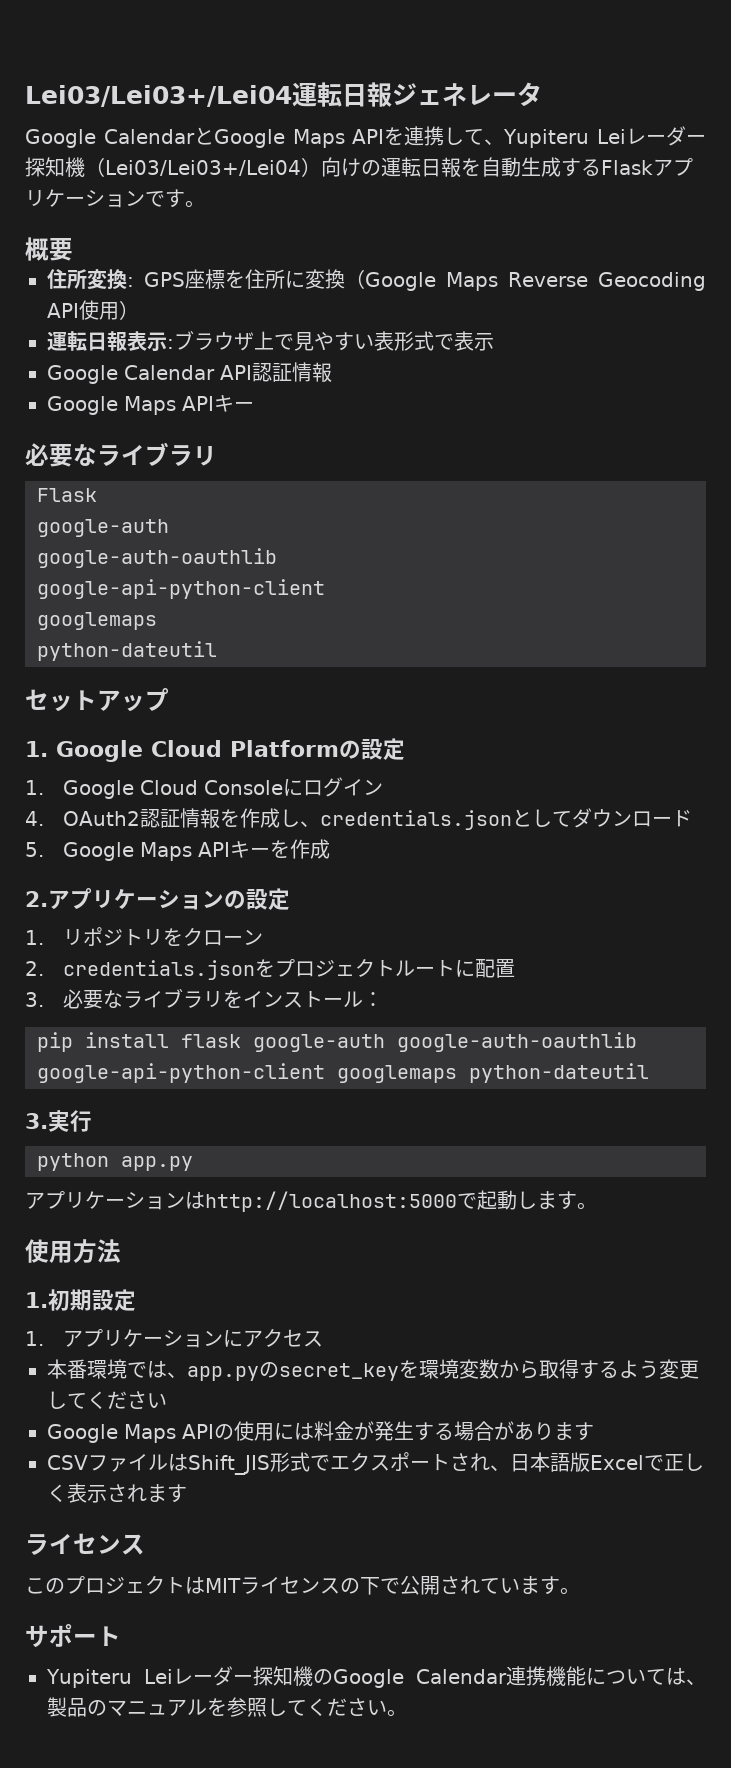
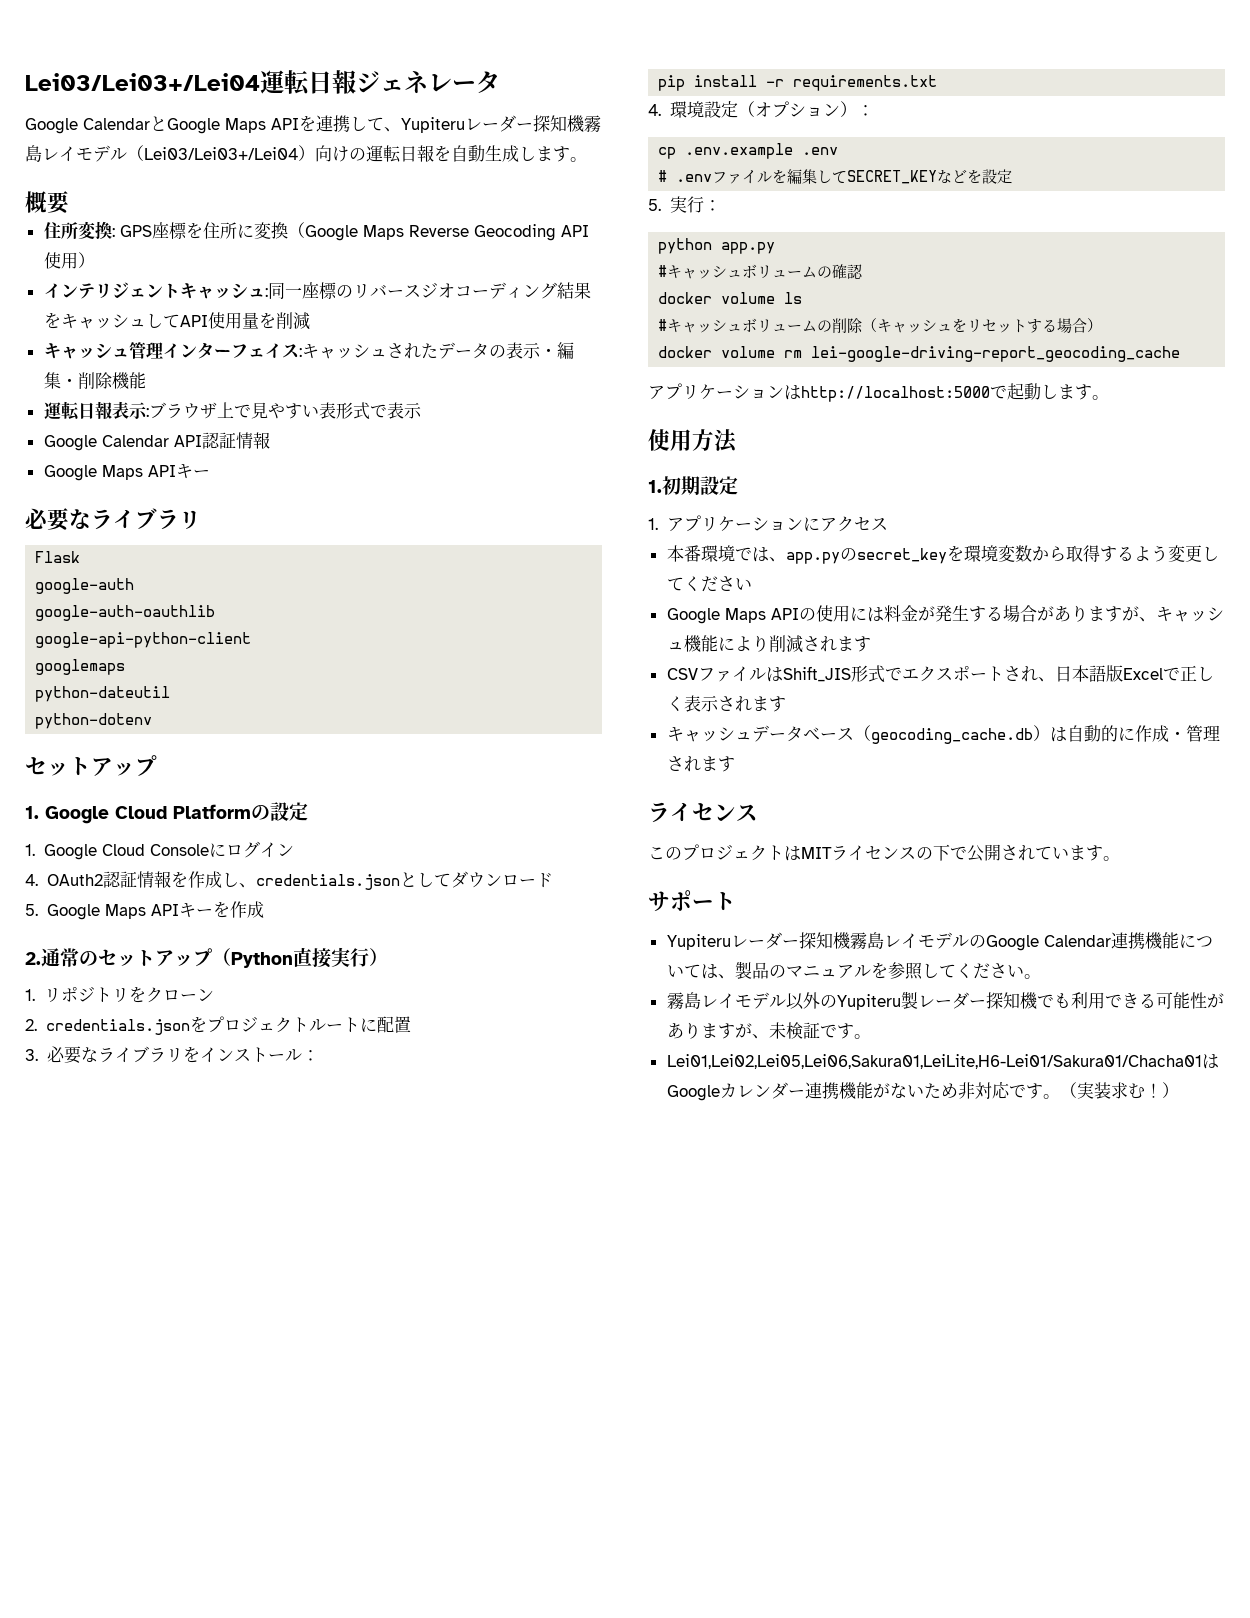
- Google CalendarとGoogle Maps APIを連携して、Yupiteru Leiレーダー探知機（Lei03/Lei03+/Lei04）向けの運転日報を自動生成するFlaskアプリケーションです。
+ Google CalendarとGoogle Maps APIを連携して、Yupiteruレーダー探知機霧島レイモデル（Lei03/Lei03+/Lei04）向けの運転日報を自動生成します。
+ インテリジェントキャッシュ:同一座標のリバースジオコーディング結果をキャッシュしてAPI使用量を削減
+ キャッシュ管理インターフェイス:キャッシュされたデータの表示・編集・削除機能
+ python-dotenv
- 2.アプリケーションの設定
+ 2.通常のセットアップ（Python直接実行）
- pip install flask google-auth google-auth-oauthlib google-api-python-client googlemaps python-dateutil
- 3.実行
+ pip install -r requirements.txt
+ 4.環境設定（オプション）：
+ cp .env.example .env
+ # .envファイルを編集してSECRET_KEYなどを設定
+ 5.実行：
+ #キャッシュボリュームの確認
+ docker volume ls
+ #キャッシュボリュームの削除（キャッシュをリセットする場合）
+ docker volume rm lei-google-driving-report_geocoding_cache
- Google Maps APIの使用には料金が発生する場合があります
+ Google Maps APIの使用には料金が発生する場合がありますが、キャッシュ機能により削減されます
+ キャッシュデータベース（geocoding_cache.db）は自動的に作成・管理されます
- Yupiteru Leiレーダー探知機のGoogle Calendar連携機能については、製品のマニュアルを参照してください。
+ Yupiteruレーダー探知機霧島レイモデルのGoogle Calendar連携機能については、製品のマニュアルを参照してください。
+ 霧島レイモデル以外のYupiteru製レーダー探知機でも利用できる可能性がありますが、未検証です。
+ Lei01,Lei02,Lei05,Lei06,Sakura01,LeiLite,H6-Lei01/Sakura01/Chacha01はGoogleカレンダー連携機能がないため非対応です。（実装求む！）

